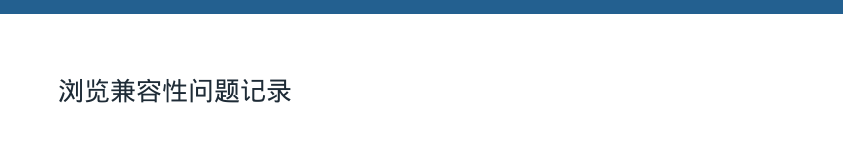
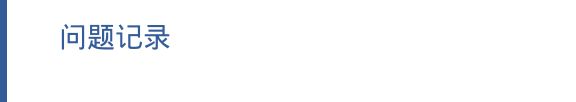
- 浏览兼容性问题记录
+ 问题记录

